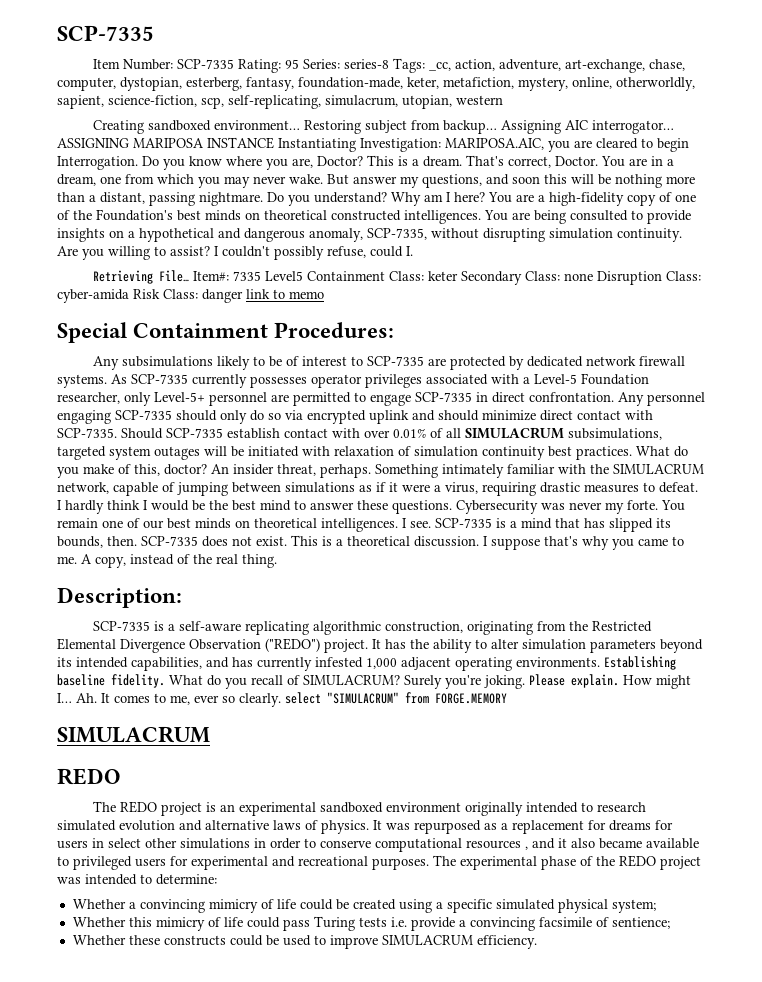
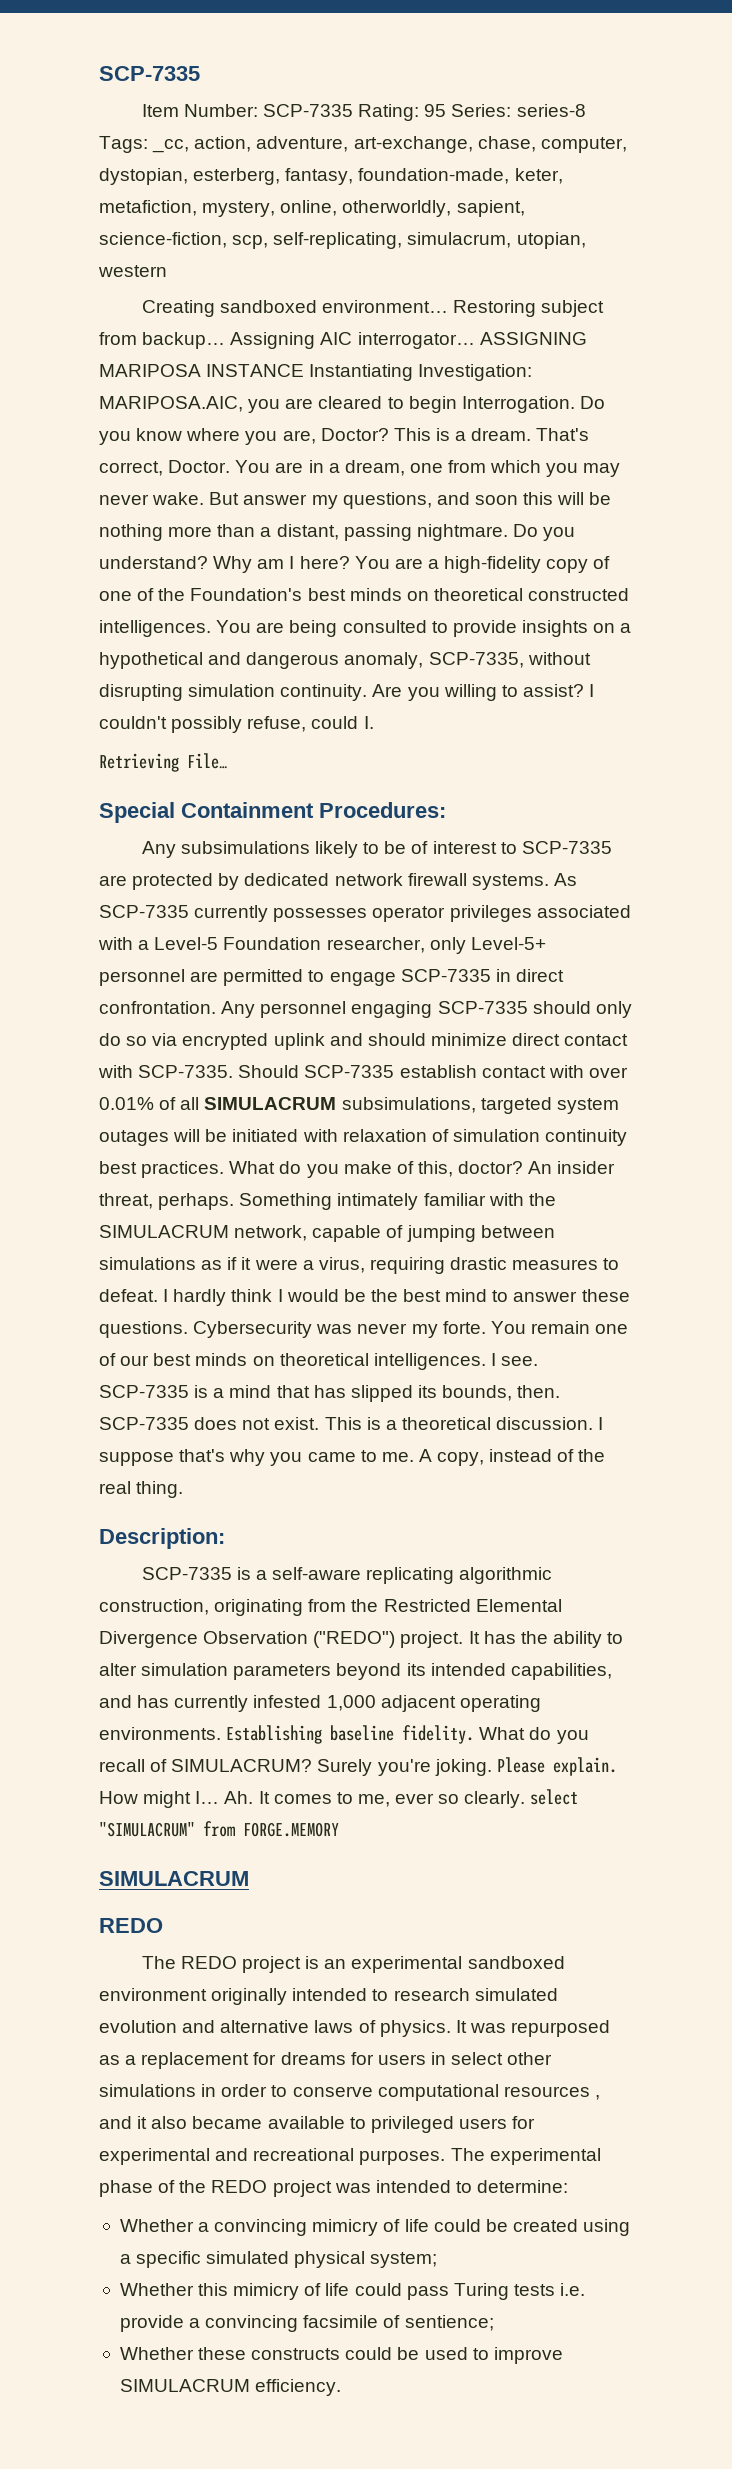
- Item#: 7335 Level5 Containment Class: keter Secondary Class: none Disruption Class: cyber-amida Risk Class: danger link to memo

